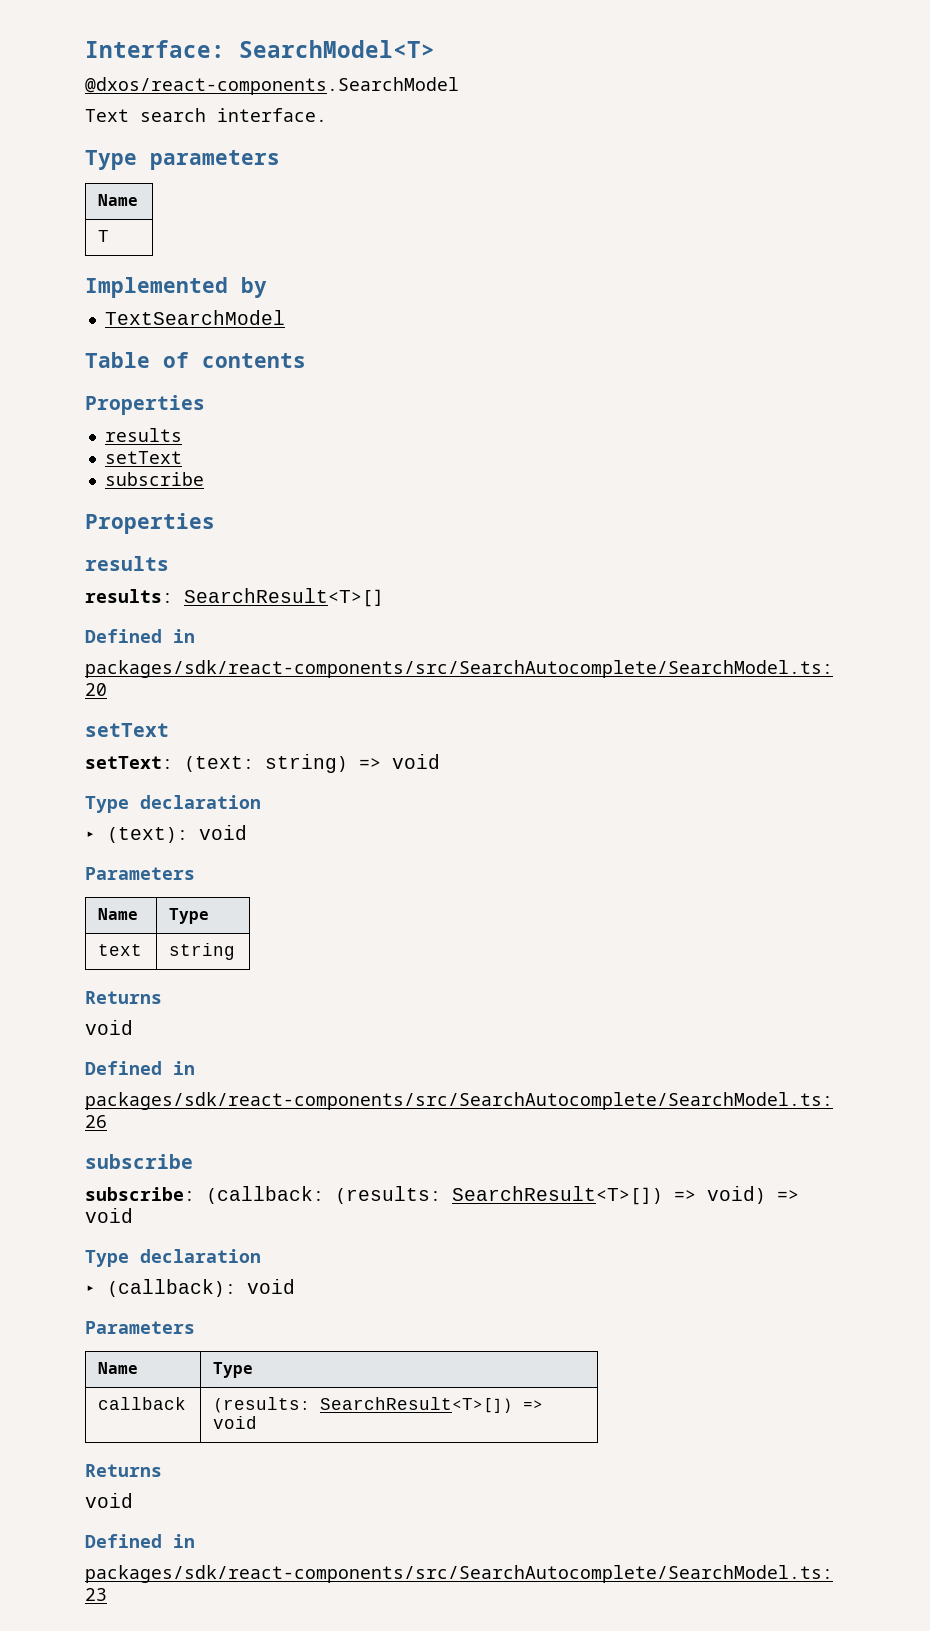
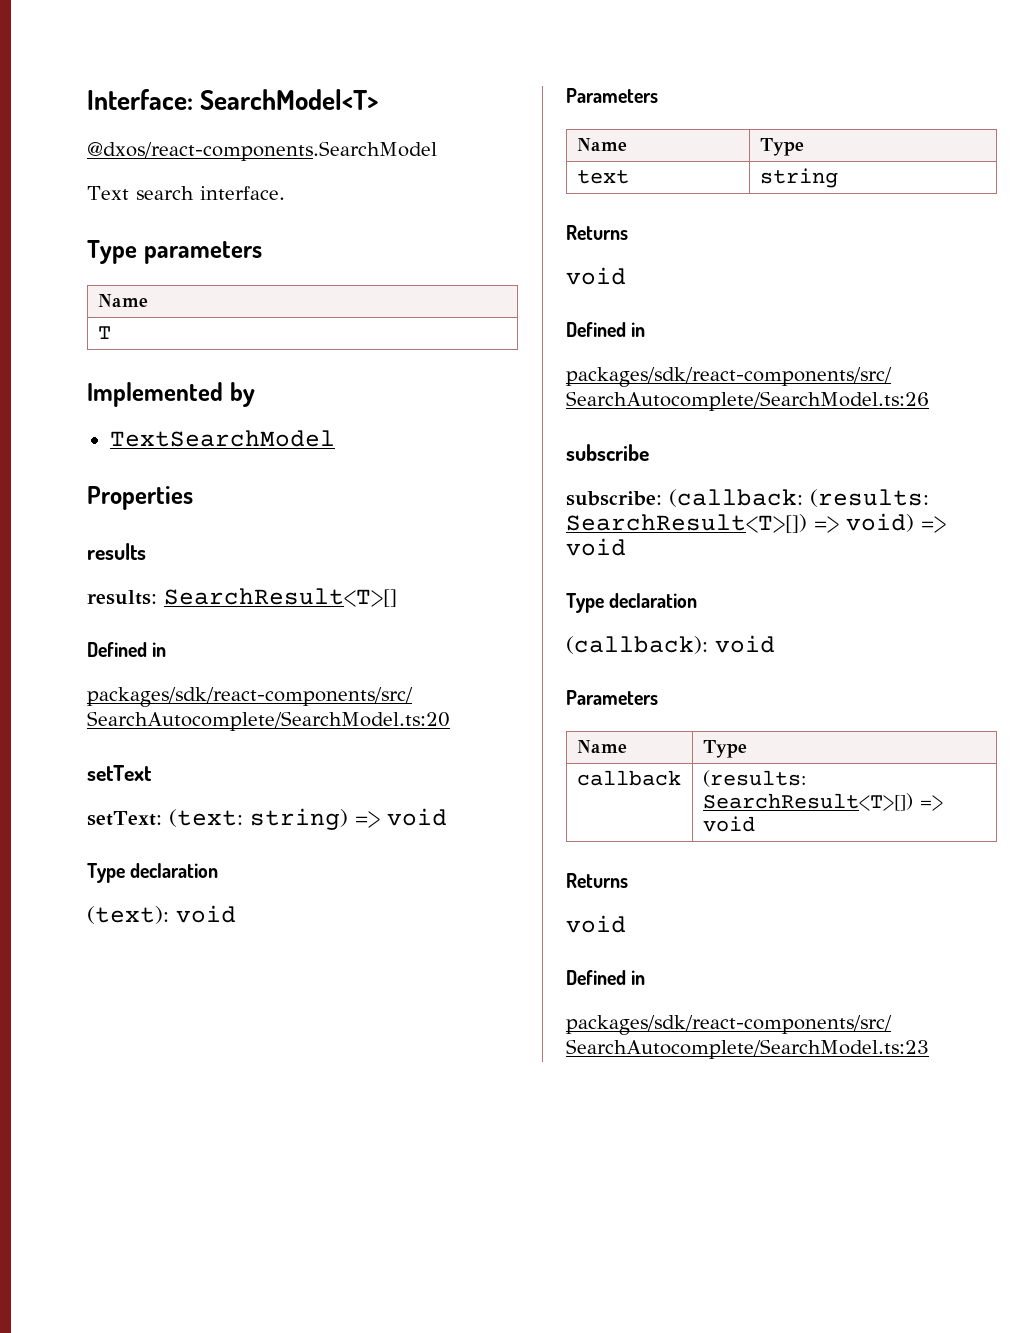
- Table of contents
- Properties
- results
- setText
- subscribe
- ▸ (text): void
+ (text): void
- ▸ (callback): void
+ (callback): void

